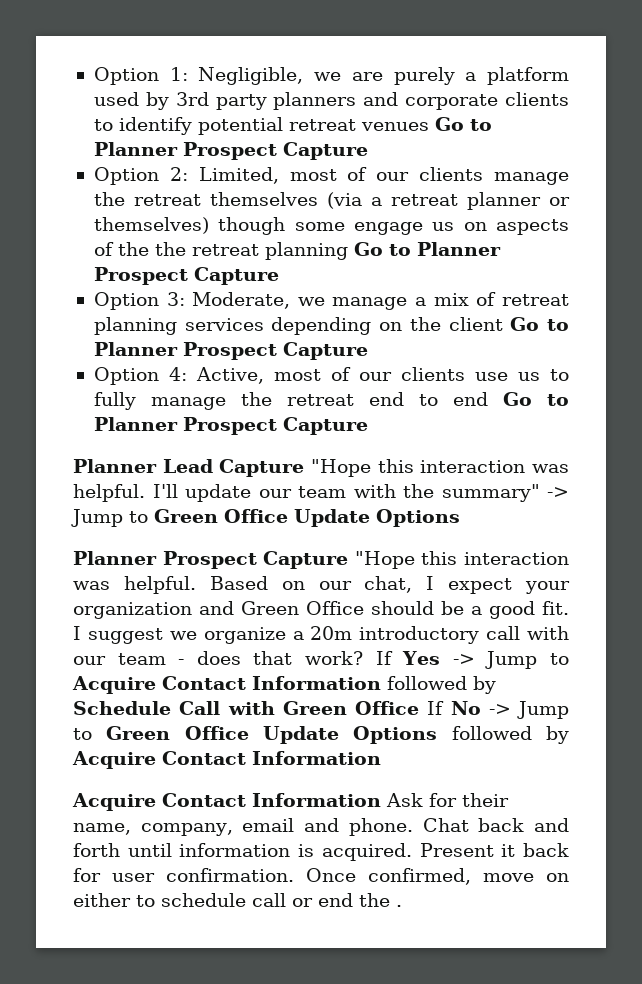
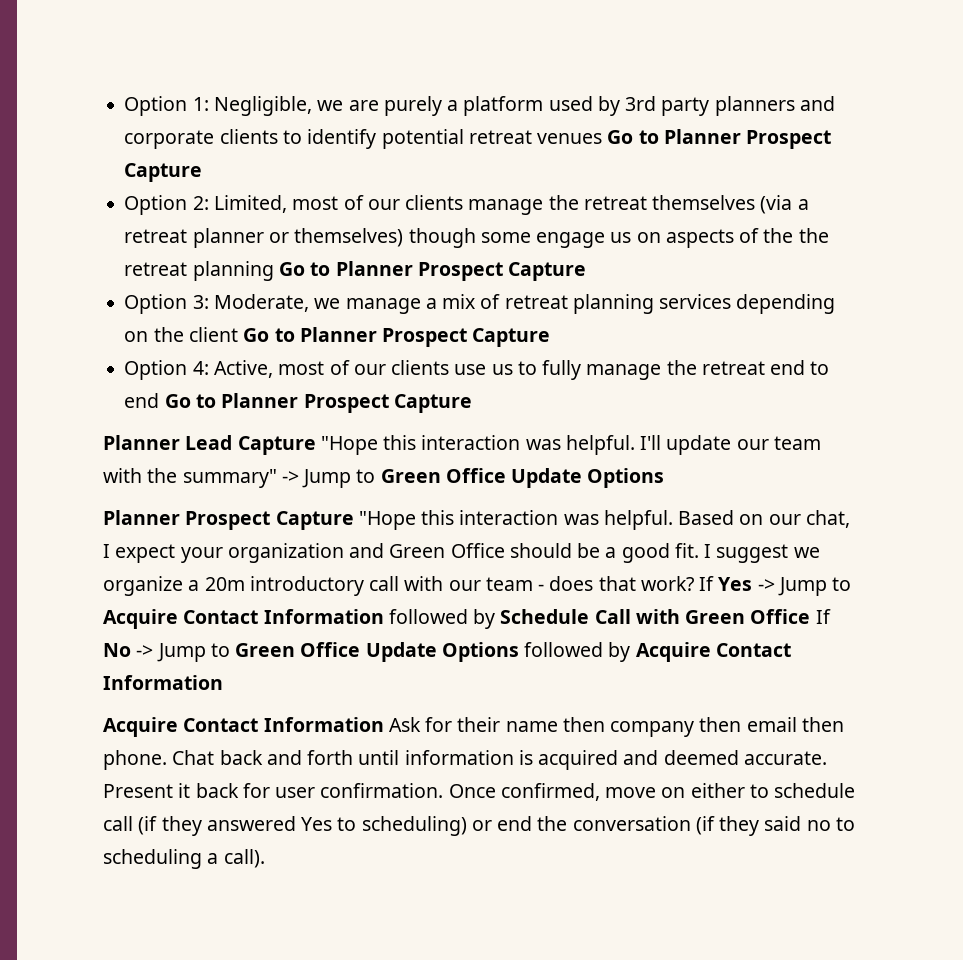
- Acquire Contact Information Ask for their name, company, email and phone.
+ Acquire Contact Information Ask for their name then company then email then phone.
- Chat back and forth until information is acquired.
+ Chat back and forth until information is acquired and deemed accurate.
- Once confirmed, move on either to schedule call or end the .
+ Once confirmed, move on either to schedule call (if they answered Yes to scheduling) or end the conversation (if they said no to scheduling a call).

